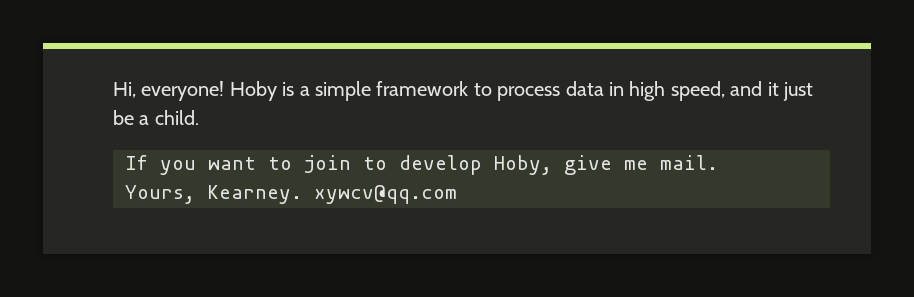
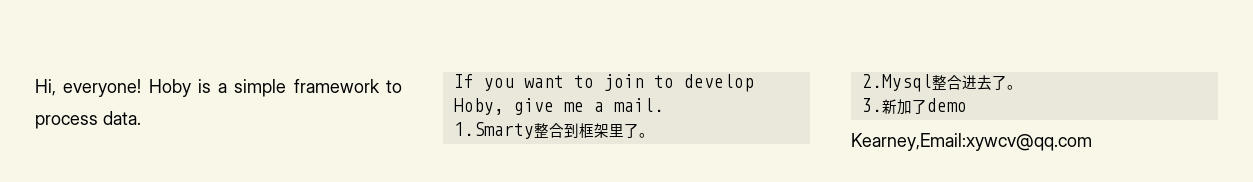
- Hoby is a simple framework to process data in high speed, and it just be a child.
+ Hoby is a simple framework to process data.
- If you want to join to develop Hoby, give me mail.
+ If you want to join to develop Hoby, give me a mail.
- Yours, Kearney. xywcv@qq.com
+ 1.Smarty整合到框架里了。
+ 2.Mysql整合进去了。
+ 3.新加了demo
+ Kearney,Email:xywcv@qq.com

